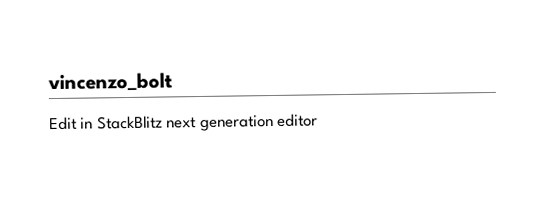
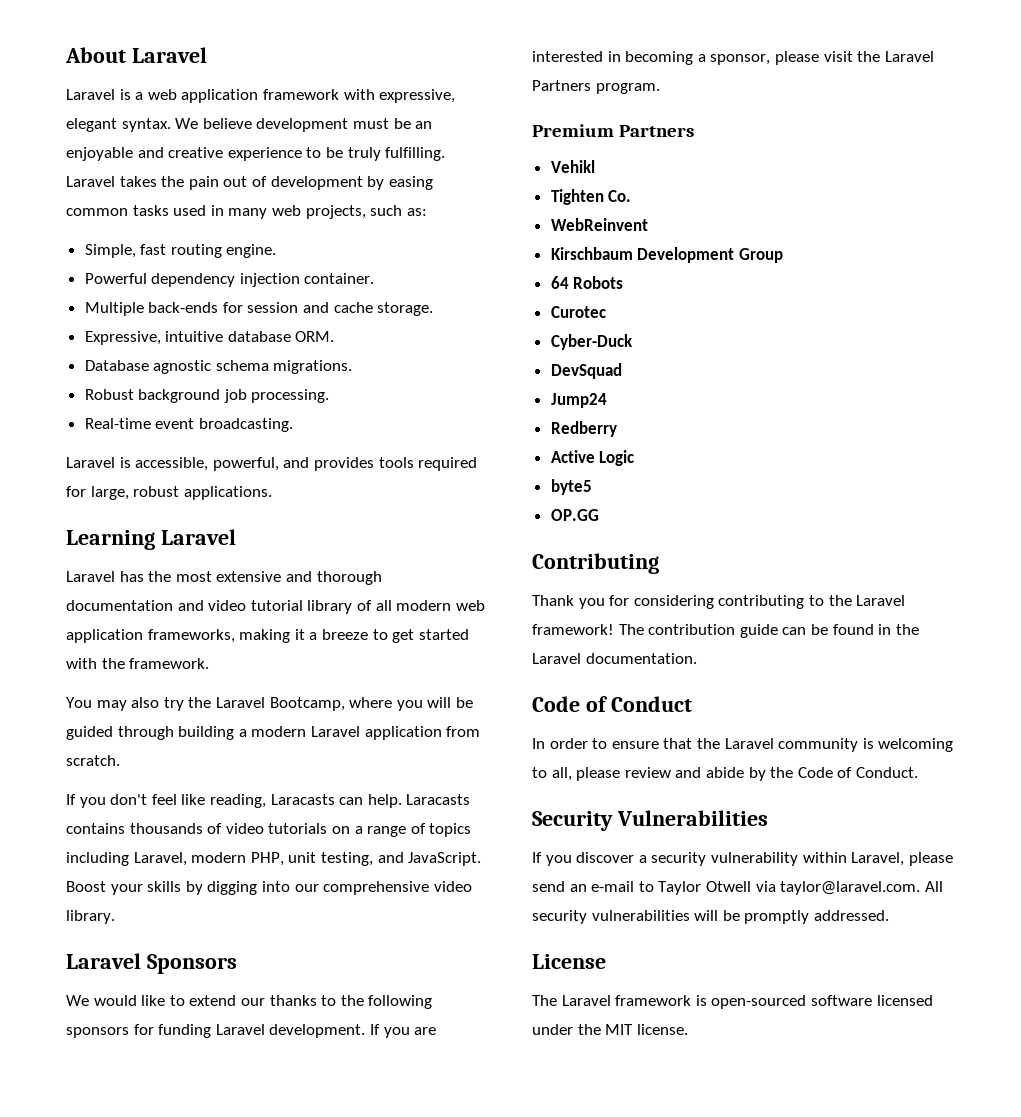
- vincenzo_bolt
- Edit in StackBlitz next generation editor
+ About Laravel
+ Laravel is a web application framework with expressive, elegant syntax. We believe development must be an enjoyable and creative experience to be truly fulfilling. Laravel takes the pain out of development by easing common tasks used in many web projects, such as:
+ Simple, fast routing engine.
+ Powerful dependency injection container.
+ Multiple back-ends for session and cache storage.
+ Expressive, intuitive database ORM.
+ Database agnostic schema migrations.
+ Robust background job processing.
+ Real-time event broadcasting.
+ Laravel is accessible, powerful, and provides tools required for large, robust applications.
+ Learning Laravel
+ Laravel has the most extensive and thorough documentation and video tutorial library of all modern web application frameworks, making it a breeze to get started with the framework.
+ You may also try the Laravel Bootcamp, where you will be guided through building a modern Laravel application from scratch.
+ If you don't feel like reading, Laracasts can help. Laracasts contains thousands of video tutorials on a range of topics including Laravel, modern PHP, unit testing, and JavaScript. Boost your skills by digging into our comprehensive video library.
+ Laravel Sponsors
+ We would like to extend our thanks to the following sponsors for funding Laravel development. If you are interested in becoming a sponsor, please visit the Laravel Partners program.
+ Premium Partners
+ Vehikl
+ Tighten Co.
+ WebReinvent
+ Kirschbaum Development Group
+ 64 Robots
+ Curotec
+ Cyber-Duck
+ DevSquad
+ Jump24
+ Redberry
+ Active Logic
+ byte5
+ OP.GG
+ Contributing
+ Thank you for considering contributing to the Laravel framework! The contribution guide can be found in the Laravel documentation.
+ Code of Conduct
+ In order to ensure that the Laravel community is welcoming to all, please review and abide by the Code of Conduct.
+ Security Vulnerabilities
+ If you discover a security vulnerability within Laravel, please send an e-mail to Taylor Otwell via taylor@laravel.com. All security vulnerabilities will be promptly addressed.
+ License
+ The Laravel framework is open-sourced software licensed under the MIT license.

